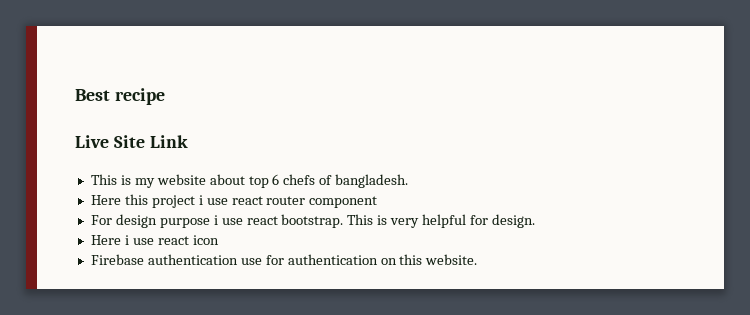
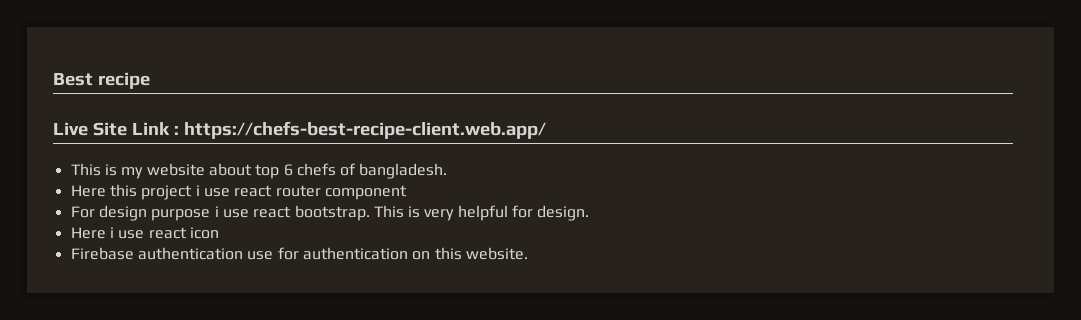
- Live Site Link
+ Live Site Link : https://chefs-best-recipe-client.web.app/

